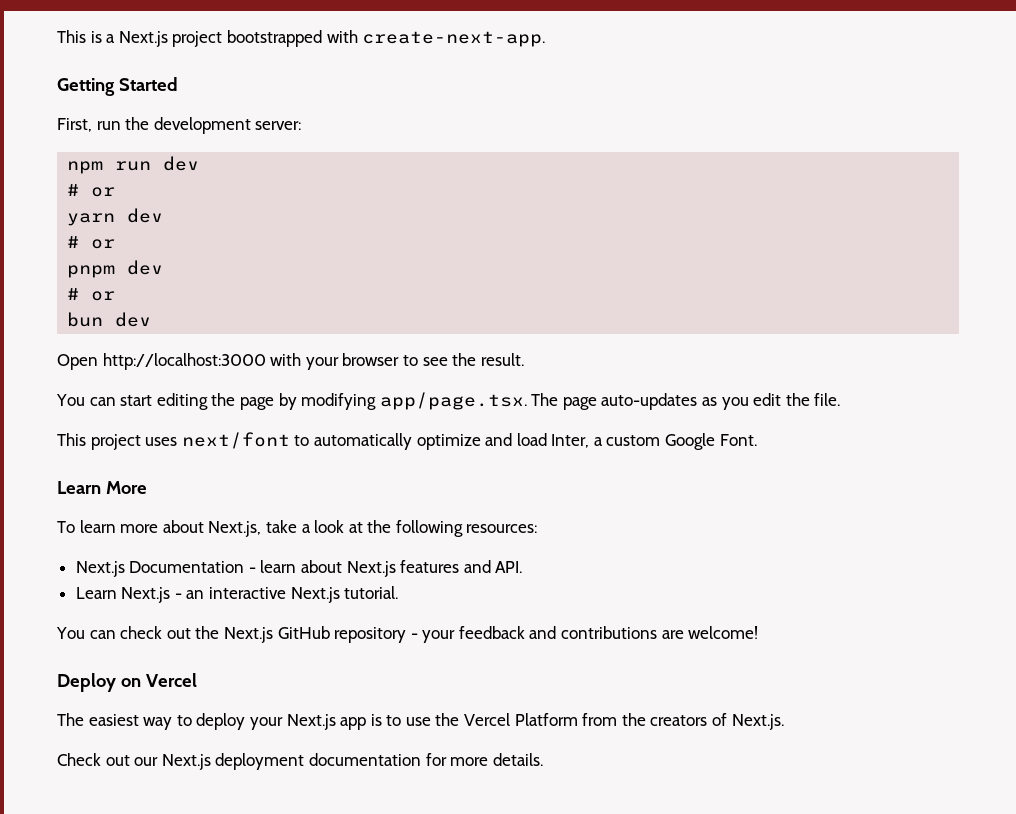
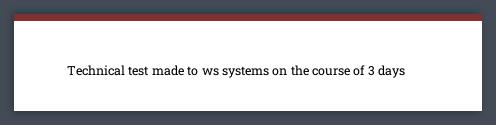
- This is a Next.js project bootstrapped with create-next-app.
- Getting Started
- First, run the development server:
- npm run dev
- # or
- yarn dev
- # or
- pnpm dev
- # or
- bun dev
- Open http://localhost:3000 with your browser to see the result.
- You can start editing the page by modifying app/page.tsx. The page auto-updates as you edit the file.
- This project uses next/font to automatically optimize and load Inter, a custom Google Font.
- Learn More
- To learn more about Next.js, take a look at the following resources:
- Next.js Documentation - learn about Next.js features and API.
- Learn Next.js - an interactive Next.js tutorial.
- You can check out the Next.js GitHub repository - your feedback and contributions are welcome!
- Deploy on Vercel
- The easiest way to deploy your Next.js app is to use the Vercel Platform from the creators of Next.js.
- Check out our Next.js deployment documentation for more details.
+ Technical test made to ws systems on the course of 3 days

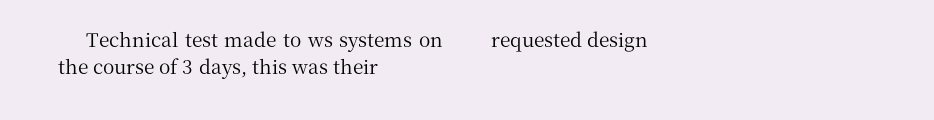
- Technical test made to ws systems on the course of 3 days
+ Technical test made to ws systems on the course of 3 days, this was their requested design

